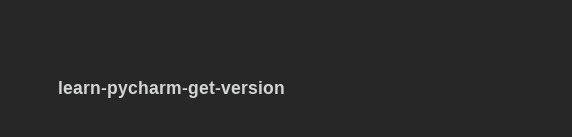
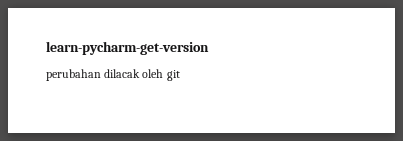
+ perubahan dilacak oleh git

